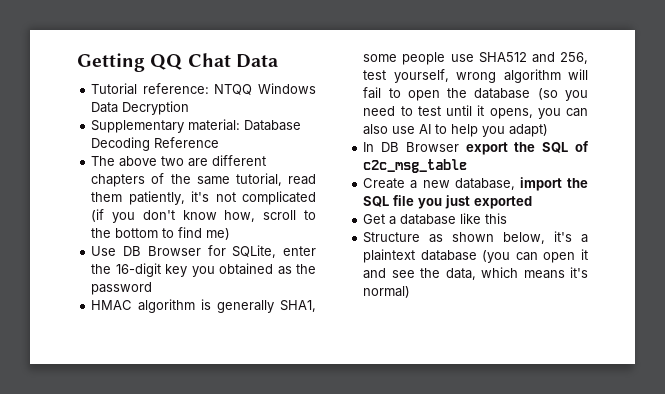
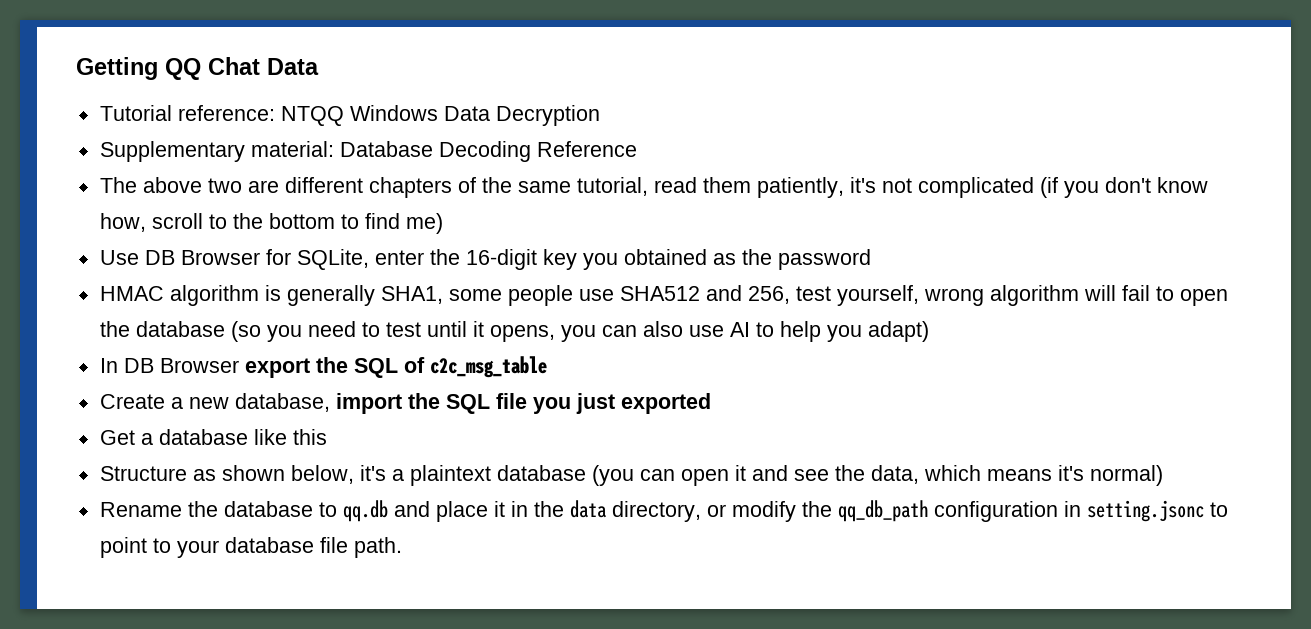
+ Rename the database to qq.db and place it in the data directory, or modify the qq_db_path configuration in setting.jsonc to point to your database file path.

